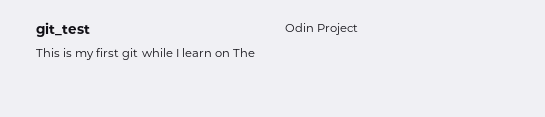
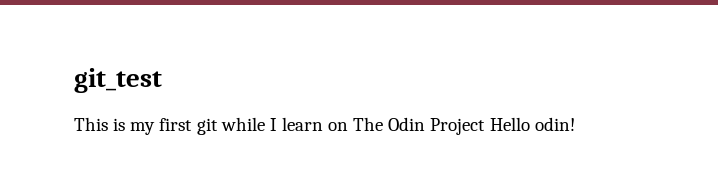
- This is my first git while I learn on The Odin Project
+ This is my first git while I learn on The Odin Project Hello odin!

